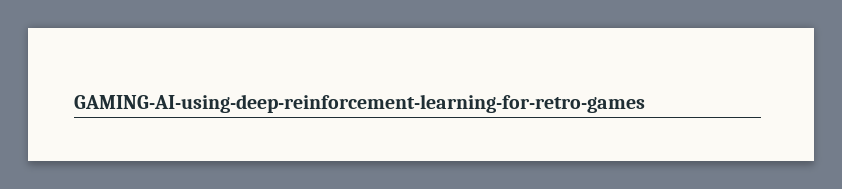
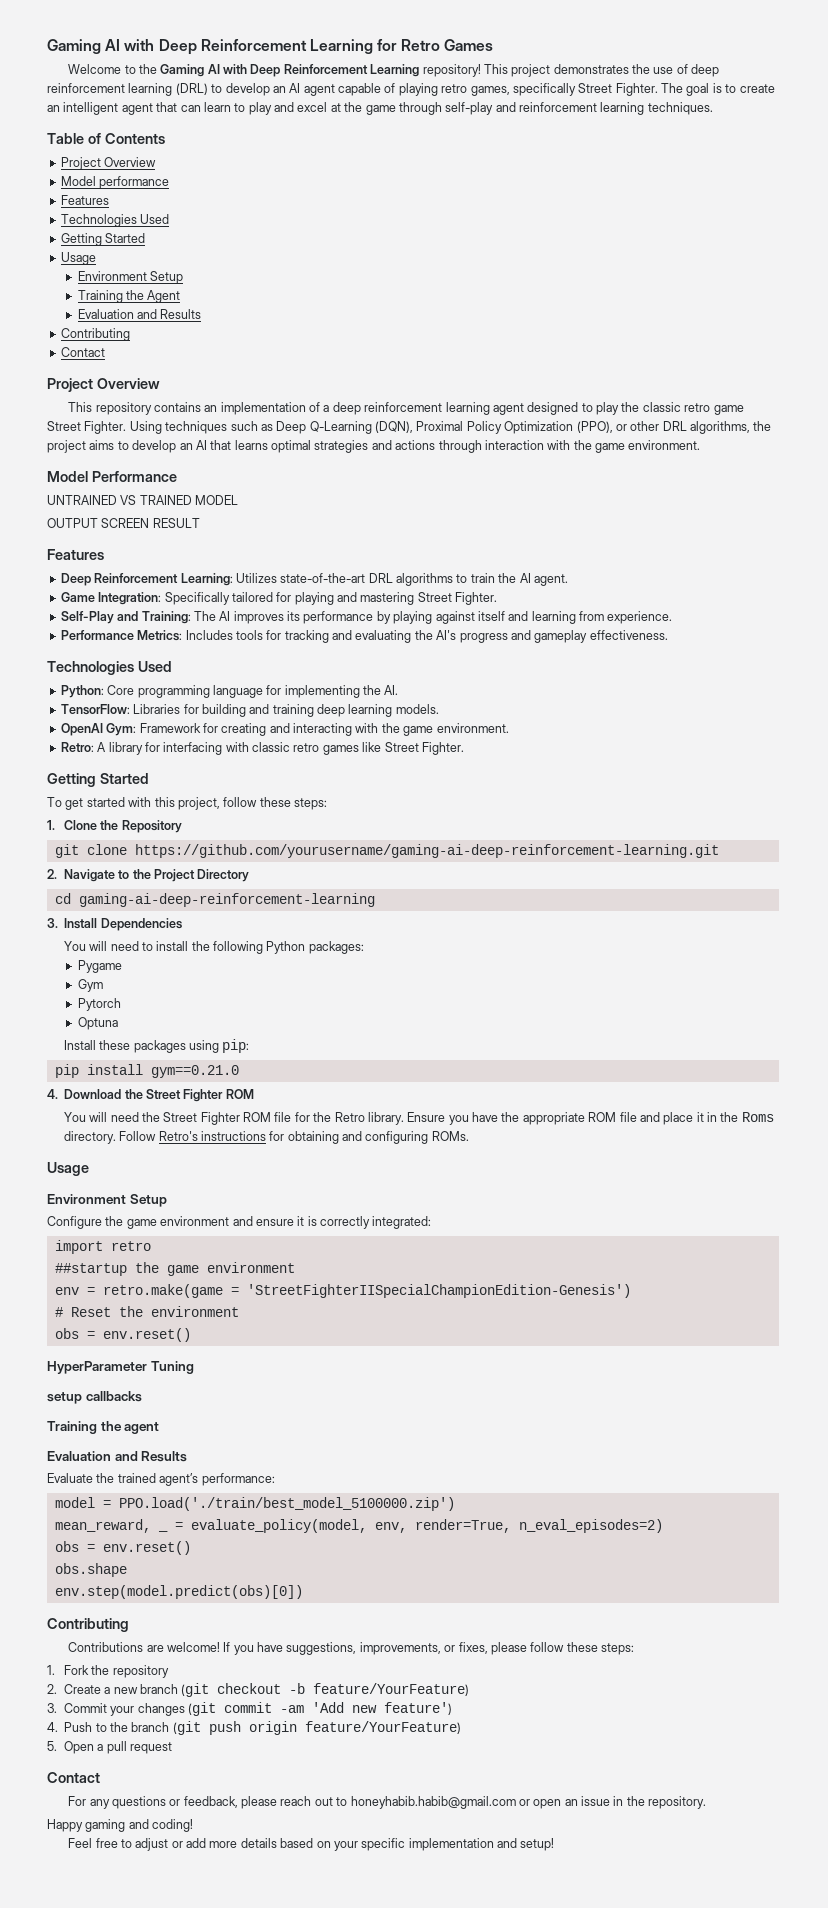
- GAMING-AI-using-deep-reinforcement-learning-for-retro-games
+ Gaming AI with Deep Reinforcement Learning for Retro Games
+ Welcome to the Gaming AI with Deep Reinforcement Learning repository! This project demonstrates the use of deep reinforcement learning (DRL) to develop an AI agent capable of playing retro games, specifically Street Fighter. The goal is to create an intelligent agent that can learn to play and excel at the game through self-play and reinforcement learning techniques.
+ Table of Contents
+ Project Overview
+ Model performance
+ Features
+ Technologies Used
+ Getting Started
+ Usage
+ Environment Setup
+ Training the Agent
+ Evaluation and Results
+ Contributing
+ Contact
+ Project Overview
+ This repository contains an implementation of a deep reinforcement learning agent designed to play the classic retro game Street Fighter. Using techniques such as Deep Q-Learning (DQN), Proximal Policy Optimization (PPO), or other DRL algorithms, the project aims to develop an AI that learns optimal strategies and actions through interaction with the game environment.
+ Model Performance
+ UNTRAINED VS TRAINED MODEL
+ OUTPUT SCREEN RESULT
+ Features
+ Deep Reinforcement Learning: Utilizes state-of-the-art DRL algorithms to train the AI agent.
+ Game Integration: Specifically tailored for playing and mastering Street Fighter.
+ Self-Play and Training: The AI improves its performance by playing against itself and learning from experience.
+ Performance Metrics: Includes tools for tracking and evaluating the AI's progress and gameplay effectiveness.
+ Technologies Used
+ Python: Core programming language for implementing the AI.
+ TensorFlow: Libraries for building and training deep learning models.
+ OpenAI Gym: Framework for creating and interacting with the game environment.
+ Retro: A library for interfacing with classic retro games like Street Fighter.
+ Getting Started
+ To get started with this project, follow these steps:
+ 1. Clone the Repository
+ git clone https://github.com/yourusername/gaming-ai-deep-reinforcement-learning.git
+ 2. Navigate to the Project Directory
+ cd gaming-ai-deep-reinforcement-learning
+ 3. Install Dependencies
+ You will need to install the following Python packages:
+ Pygame
+ Gym
+ Pytorch
+ Optuna
+ Install these packages using pip:
+ pip install gym==0.21.0
+ 4. Download the Street Fighter ROM
+ You will need the Street Fighter ROM file for the Retro library. Ensure you have the appropriate ROM file and place it in the Roms directory. Follow Retro's instructions for obtaining and configuring ROMs.
+ Usage
+ Environment Setup
+ Configure the game environment and ensure it is correctly integrated:
+ import retro
+ ##startup the game environment
+ env = retro.make(game = 'StreetFighterIISpecialChampionEdition-Genesis')
+ # Reset the environment
+ obs = env.reset()
+ HyperParameter Tuning
+ setup callbacks
+ Training the agent
+ Evaluation and Results
+ Evaluate the trained agent’s performance:
+ model = PPO.load('./train/best_model_5100000.zip')
+ mean_reward, _ = evaluate_policy(model, env, render=True, n_eval_episodes=2)
+ obs = env.reset()
+ obs.shape
+ env.step(model.predict(obs)[0])
+ Contributing
+ Contributions are welcome! If you have suggestions, improvements, or fixes, please follow these steps:
+ 1. Fork the repository
+ 2. Create a new branch (git checkout -b feature/YourFeature)
+ 3. Commit your changes (git commit -am 'Add new feature')
+ 4. Push to the branch (git push origin feature/YourFeature)
+ 5. Open a pull request
+ Contact
+ For any questions or feedback, please reach out to honeyhabib.habib@gmail.com or open an issue in the repository.
+ Happy gaming and coding!
+ Feel free to adjust or add more details based on your specific implementation and setup!

